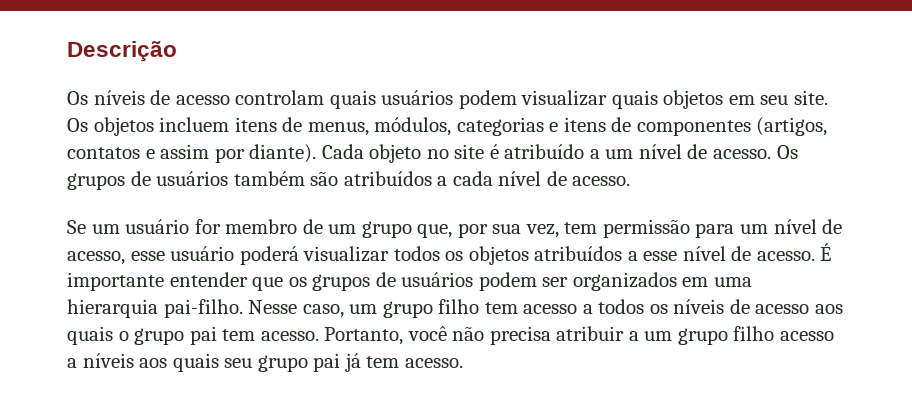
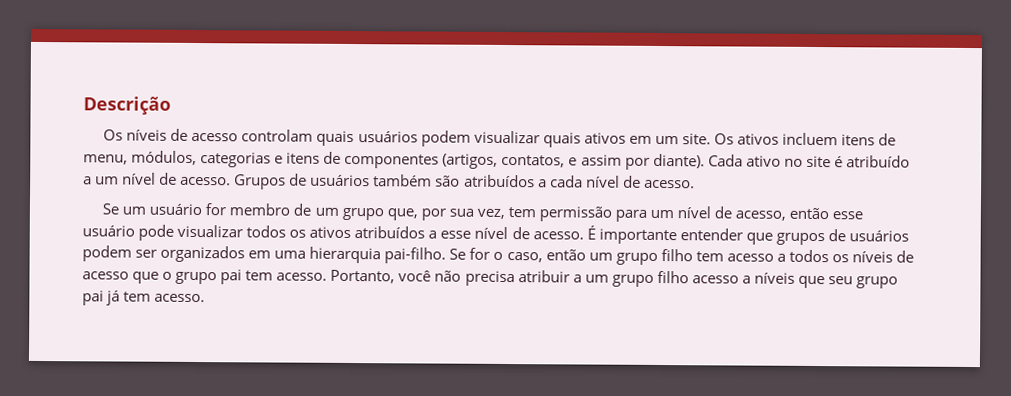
- Os níveis de acesso controlam quais usuários podem visualizar quais objetos em seu site.
+ Os níveis de acesso controlam quais usuários podem visualizar quais ativos em um site.
- Os objetos incluem itens de menus, módulos, categorias e itens de componentes (artigos, contatos e assim por diante).
+ Os ativos incluem itens de menu, módulos, categorias e itens de componentes (artigos, contatos, e assim por diante).
- Cada objeto no site é atribuído a um nível de acesso.
+ Cada ativo no site é atribuído a um nível de acesso.
- Os grupos de usuários também são atribuídos a cada nível de acesso.
+ Grupos de usuários também são atribuídos a cada nível de acesso.
- Se um usuário for membro de um grupo que, por sua vez, tem permissão para um nível de acesso, esse usuário poderá visualizar todos os objetos atribuídos a esse nível de acesso.
+ Se um usuário for membro de um grupo que, por sua vez, tem permissão para um nível de acesso, então esse usuário pode visualizar todos os ativos atribuídos a esse nível de acesso.
- É importante entender que os grupos de usuários podem ser organizados em uma hierarquia pai-filho.
+ É importante entender que grupos de usuários podem ser organizados em uma hierarquia pai-filho.
- Nesse caso, um grupo filho tem acesso a todos os níveis de acesso aos quais o grupo pai tem acesso.
+ Se for o caso, então um grupo filho tem acesso a todos os níveis de acesso que o grupo pai tem acesso.
- Portanto, você não precisa atribuir a um grupo filho acesso a níveis aos quais seu grupo pai já tem acesso.
+ Portanto, você não precisa atribuir a um grupo filho acesso a níveis que seu grupo pai já tem acesso.

